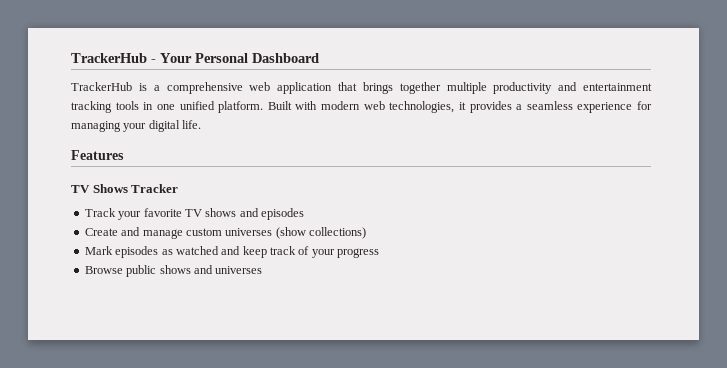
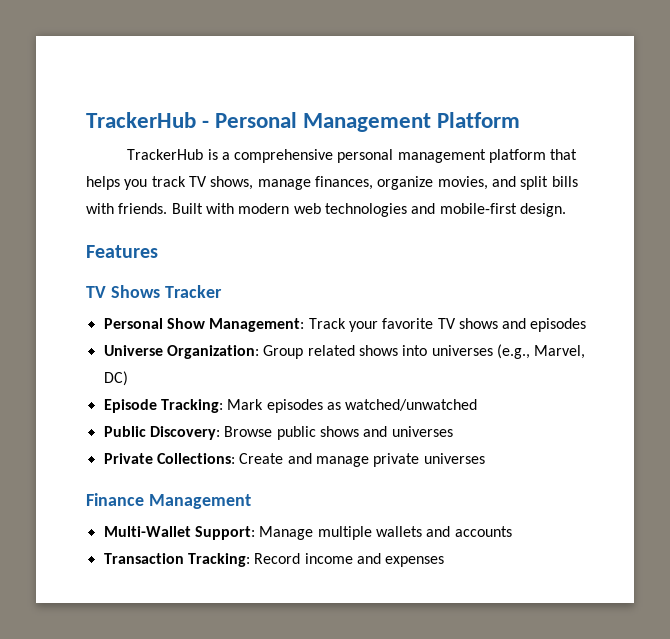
- TrackerHub - Your Personal Dashboard
+ TrackerHub - Personal Management Platform
- TrackerHub is a comprehensive web application that brings together multiple productivity and entertainment tracking tools in one unified platform. Built with modern web technologies, it provides a seamless experience for managing your digital life.
+ TrackerHub is a comprehensive personal management platform that helps you track TV shows, manage finances, organize movies, and split bills with friends. Built with modern web technologies and mobile-first design.
- Track your favorite TV shows and episodes
+ Personal Show Management: Track your favorite TV shows and episodes
- Create and manage custom universes (show collections)
- Mark episodes as watched and keep track of your progress
- Browse public shows and universes
+ Universe Organization: Group related shows into universes (e.g., Marvel, DC)
+ Episode Tracking: Mark episodes as watched/unwatched
+ Public Discovery: Browse public shows and universes
+ Private Collections: Create and manage private universes
+ Finance Management
+ Multi-Wallet Support: Manage multiple wallets and accounts
+ Transaction Tracking: Record income and expenses

